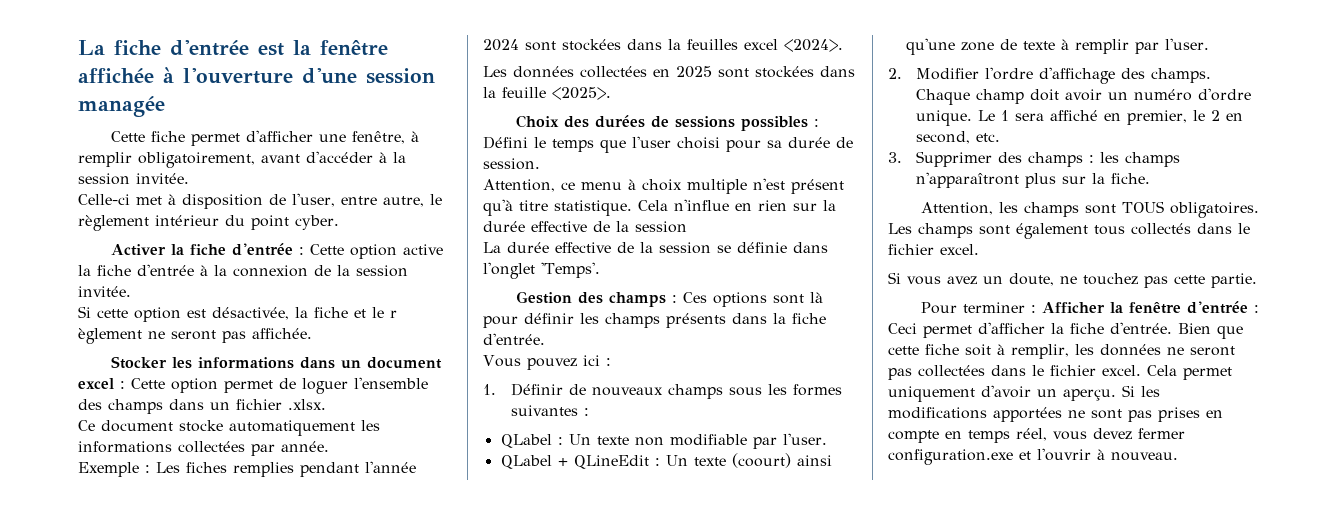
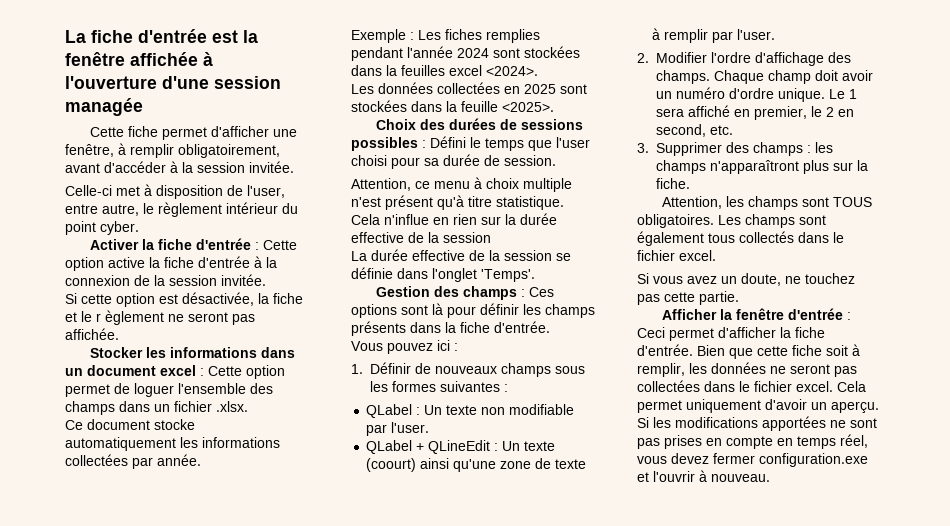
- Pour terminer : Afficher la fenêtre d'entrée : Ceci permet d'afficher la fiche d'entrée.
+ Afficher la fenêtre d'entrée : Ceci permet d'afficher la fiche d'entrée.

